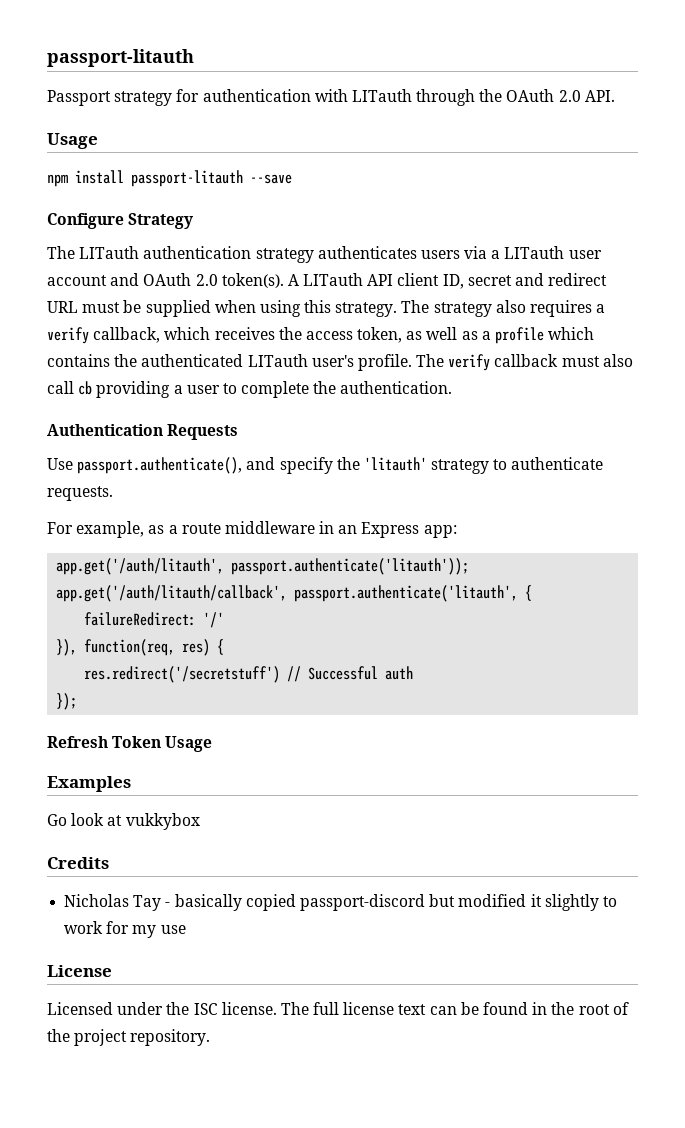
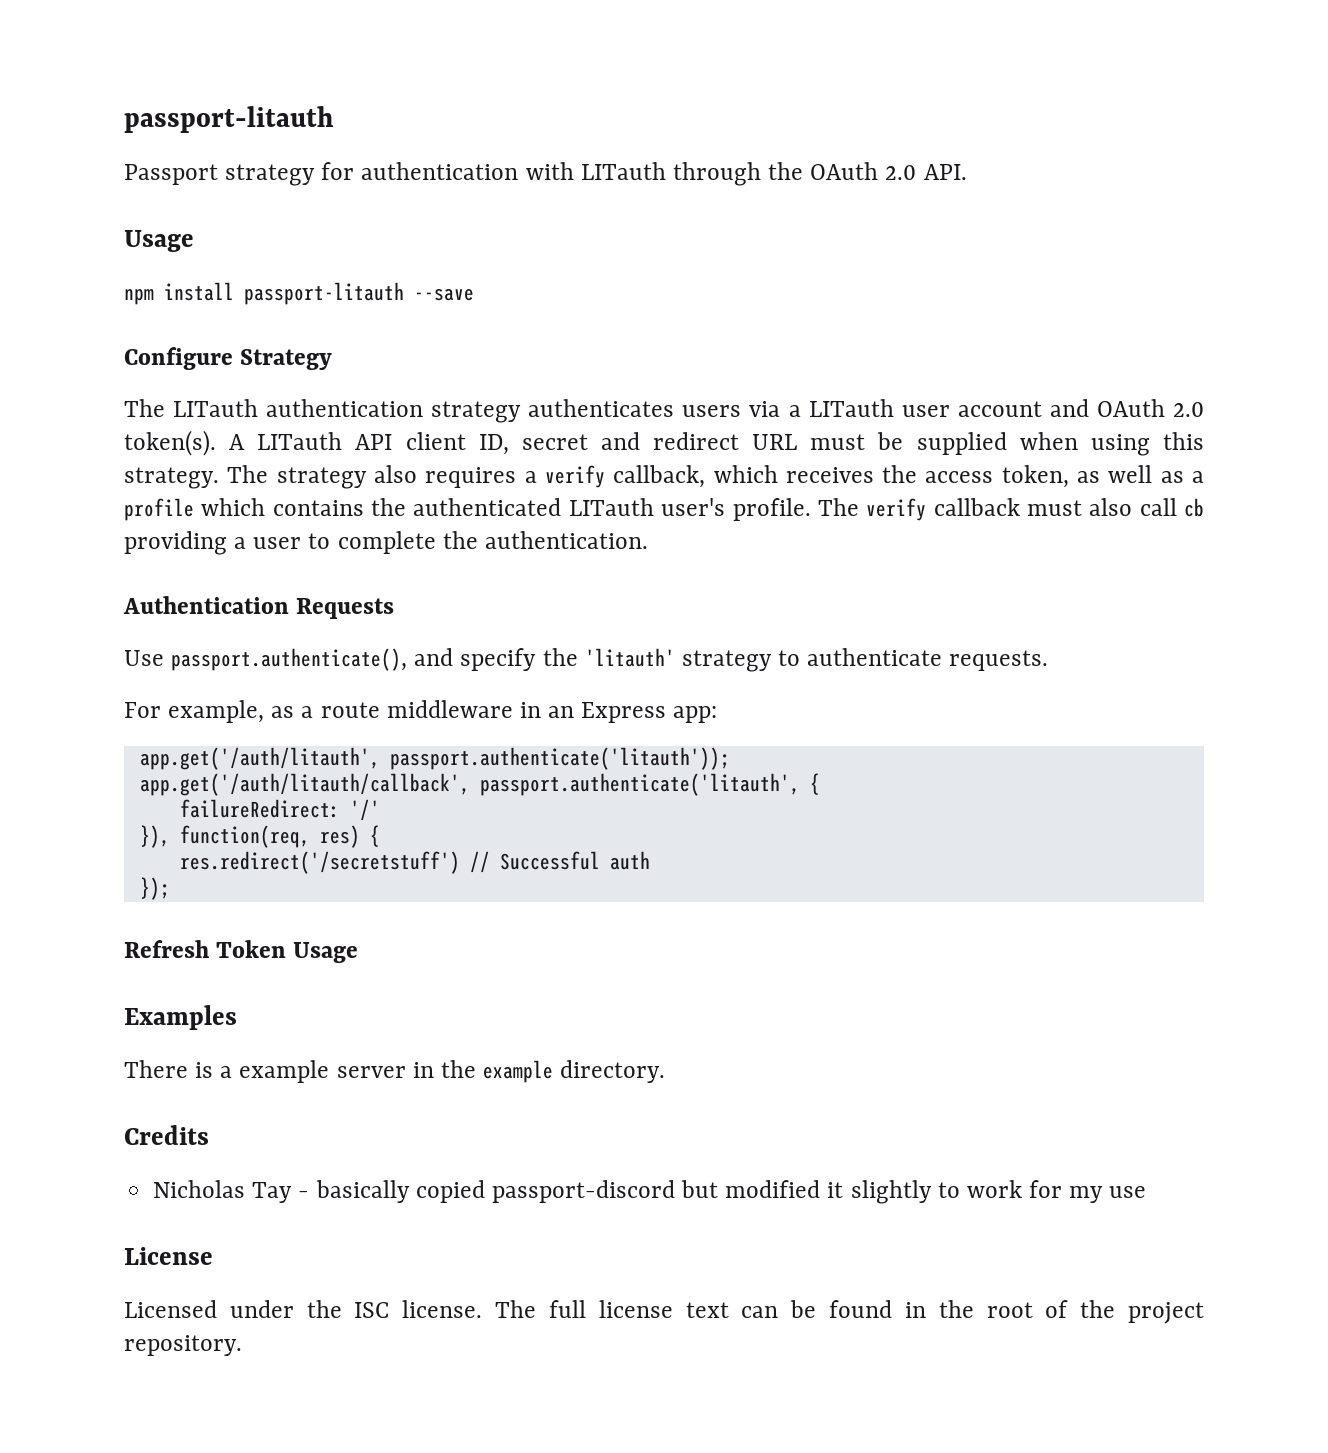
- Go look at vukkybox
+ There is a example server in the example directory.

